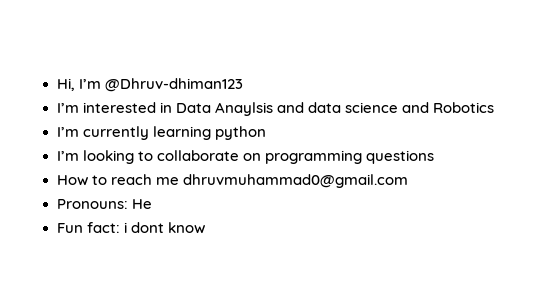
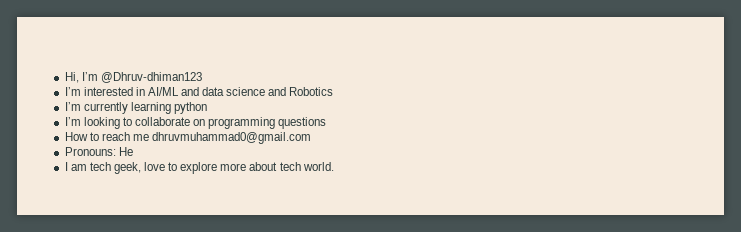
- I’m interested in Data Anaylsis and data science and Robotics
+ I’m interested in AI/ML and data science and Robotics
- Fun fact: i dont know
+ I am tech geek, love to explore more about tech world.

